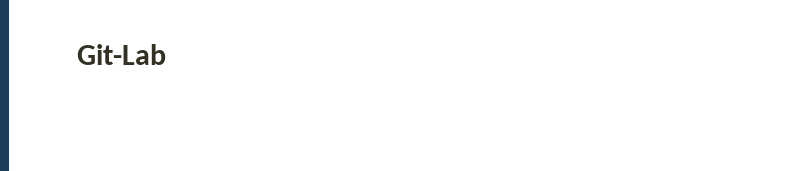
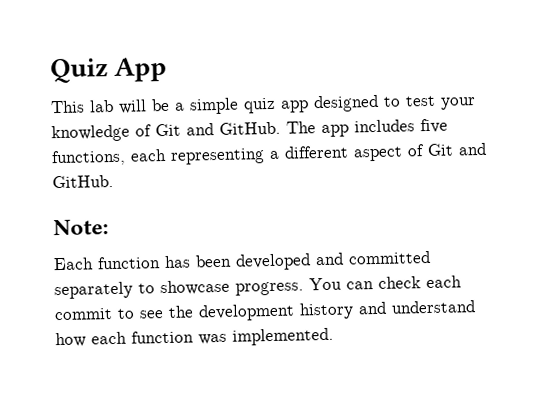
- Git-Lab
+ Quiz App
+ This lab will be a simple quiz app designed to test your knowledge of Git and GitHub. The app includes five functions, each representing a different aspect of Git and GitHub.
+ Note:
+ Each function has been developed and committed separately to showcase progress. You can check each commit to see the development history and understand how each function was implemented.

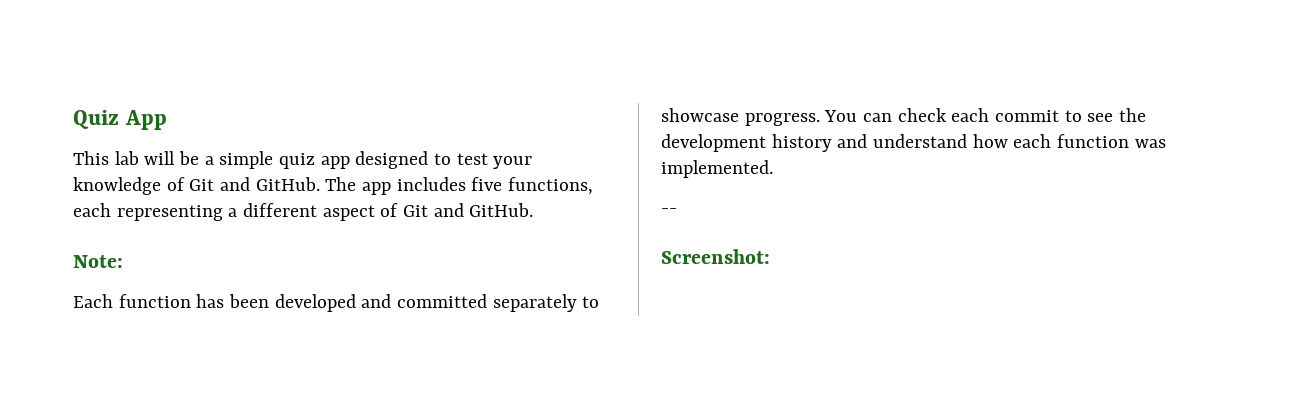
+ --
+ Screenshot:

